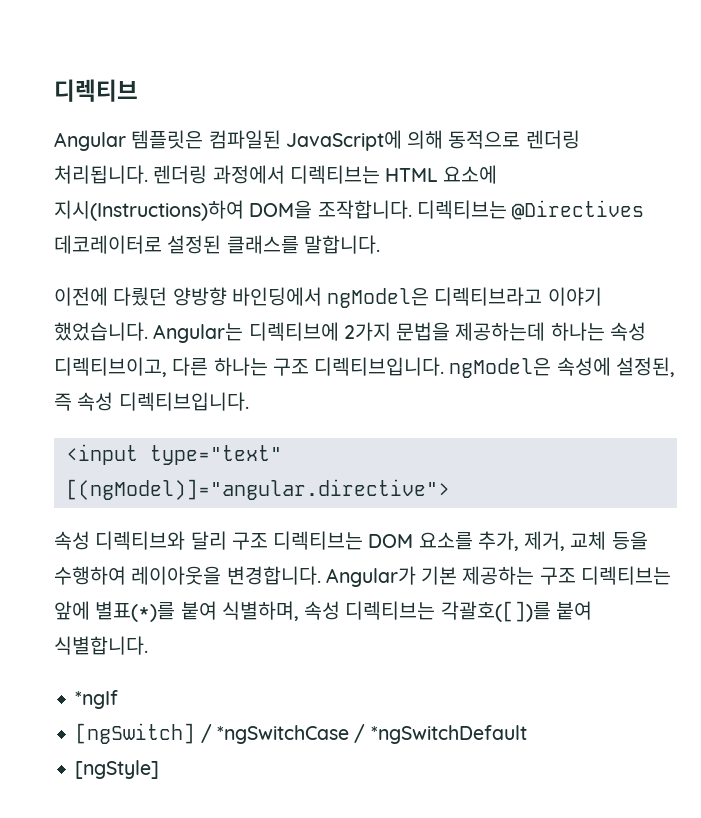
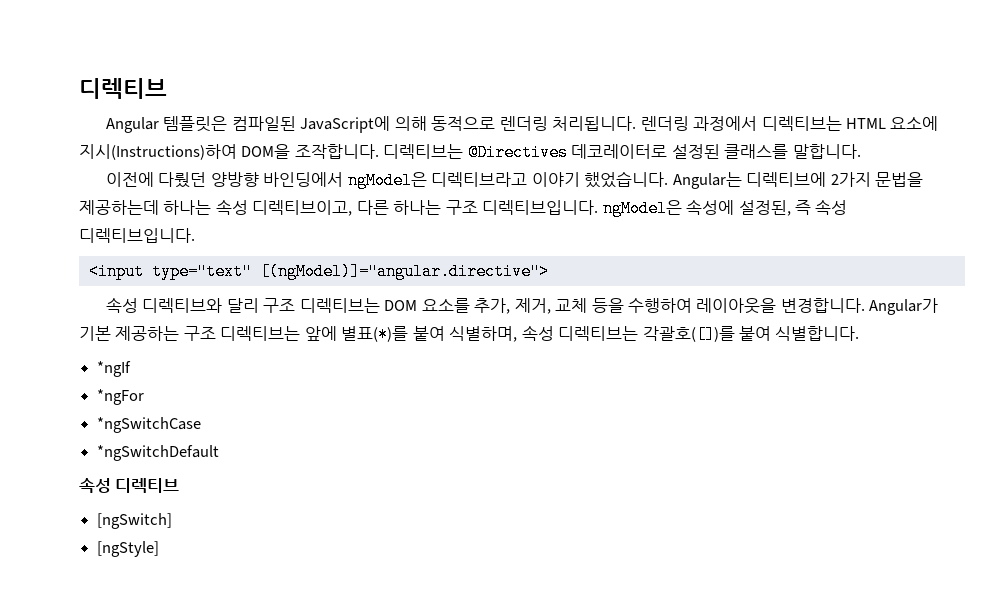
- [ngSwitch] / *ngSwitchCase / *ngSwitchDefault
+ *ngFor
+ *ngSwitchCase
+ *ngSwitchDefault
+ 속성 디렉티브
+ [ngSwitch]

